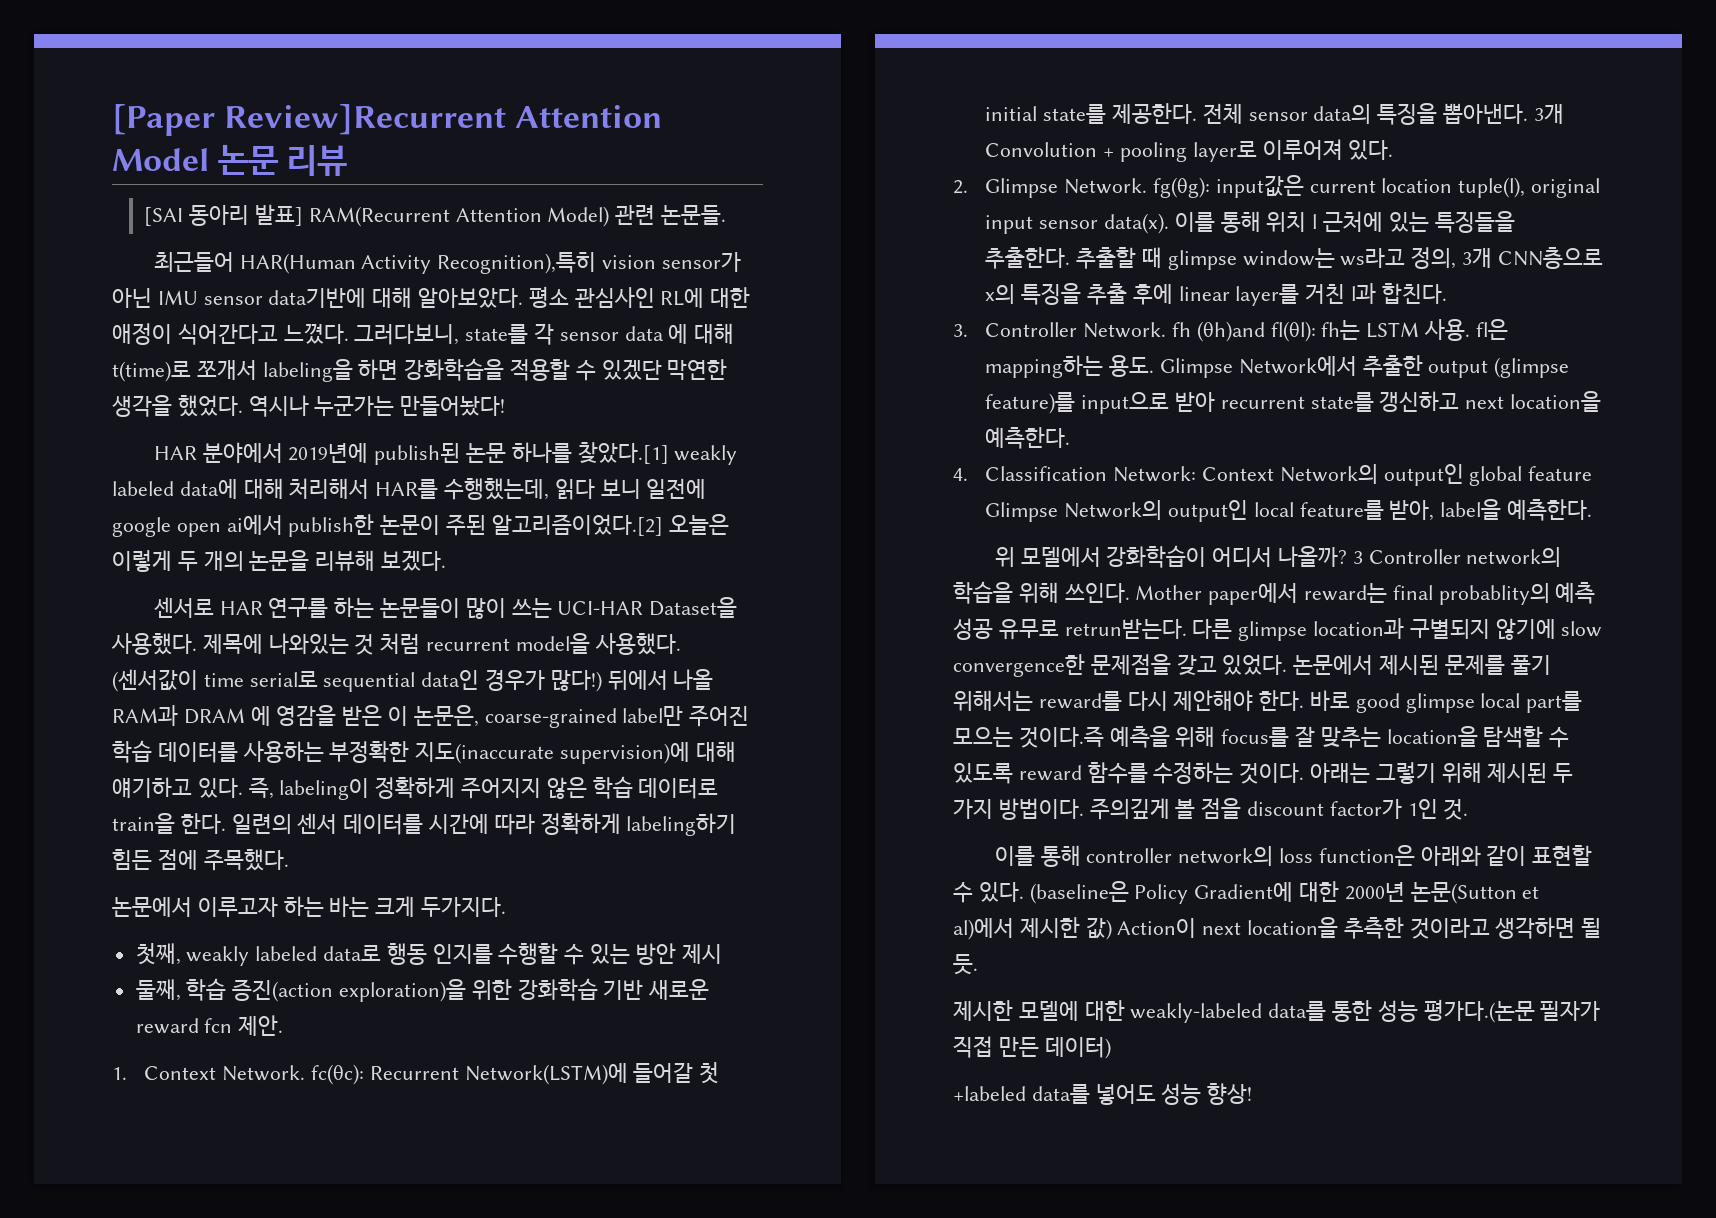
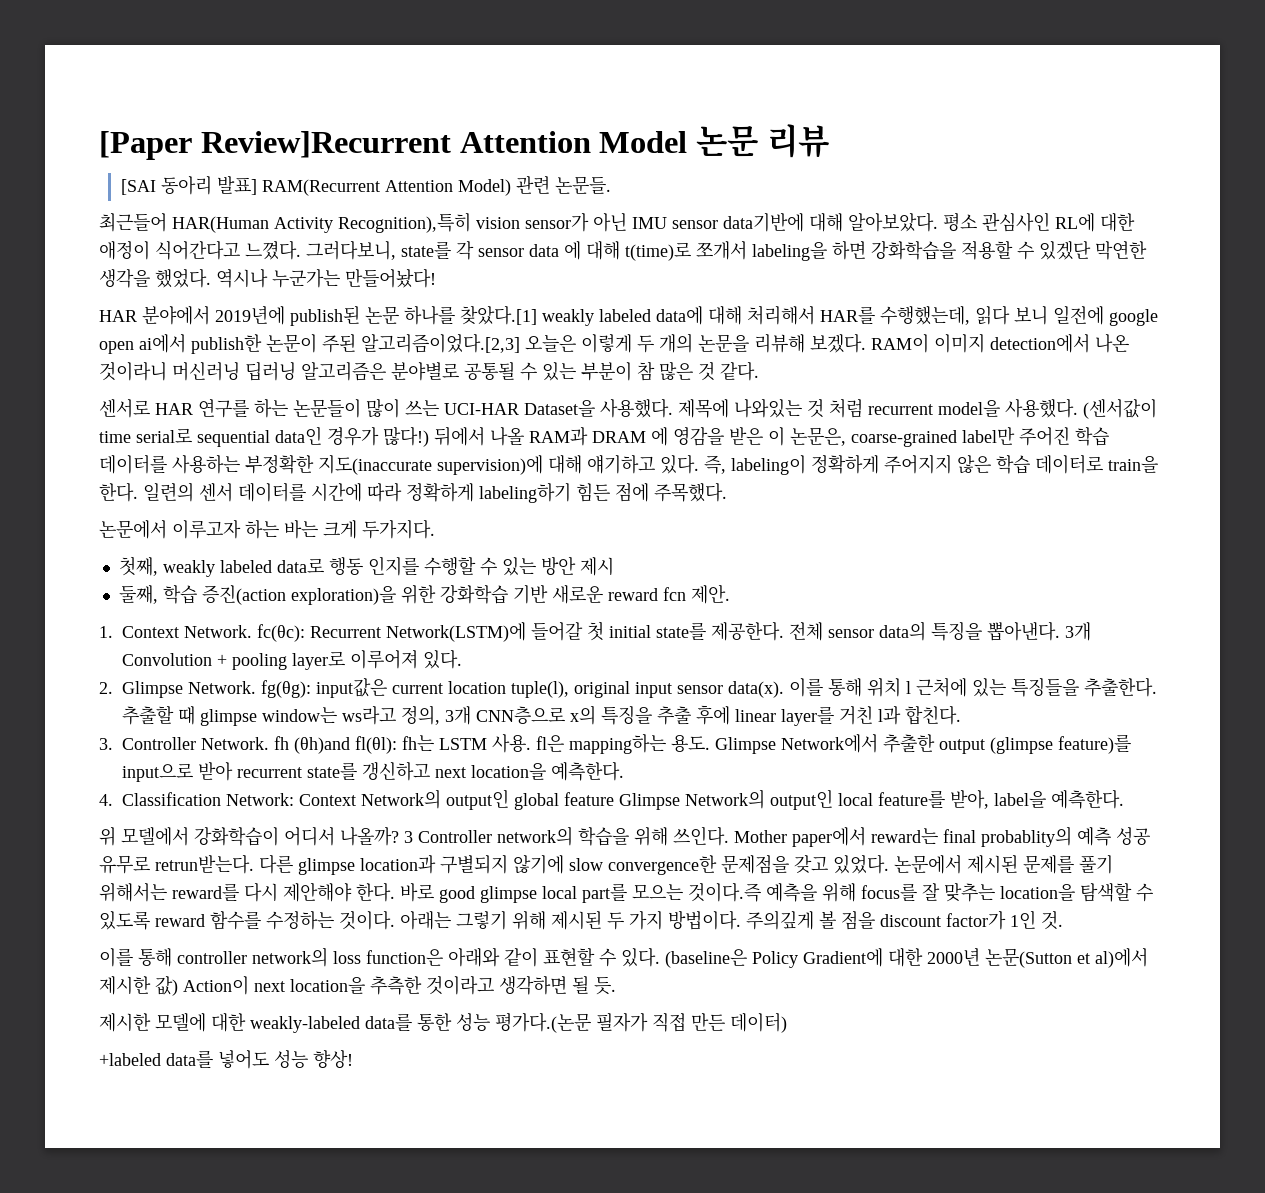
- HAR 분야에서 2019년에 publish된 논문 하나를 찾았다.[1] weakly labeled data에 대해 처리해서 HAR를 수행했는데, 읽다 보니 일전에 google open ai에서 publish한 논문이 주된 알고리즘이었다.[2] 오늘은 이렇게 두 개의 논문을 리뷰해 보겠다.
+ HAR 분야에서 2019년에 publish된 논문 하나를 찾았다.[1] weakly labeled data에 대해 처리해서 HAR를 수행했는데, 읽다 보니 일전에 google open ai에서 publish한 논문이 주된 알고리즘이었다.[2,3] 오늘은 이렇게 두 개의 논문을 리뷰해 보겠다. RAM이 이미지 detection에서 나온 것이라니 머신러닝 딥러닝 알고리즘은 분야별로 공통될 수 있는 부분이 참 많은 것 같다.

